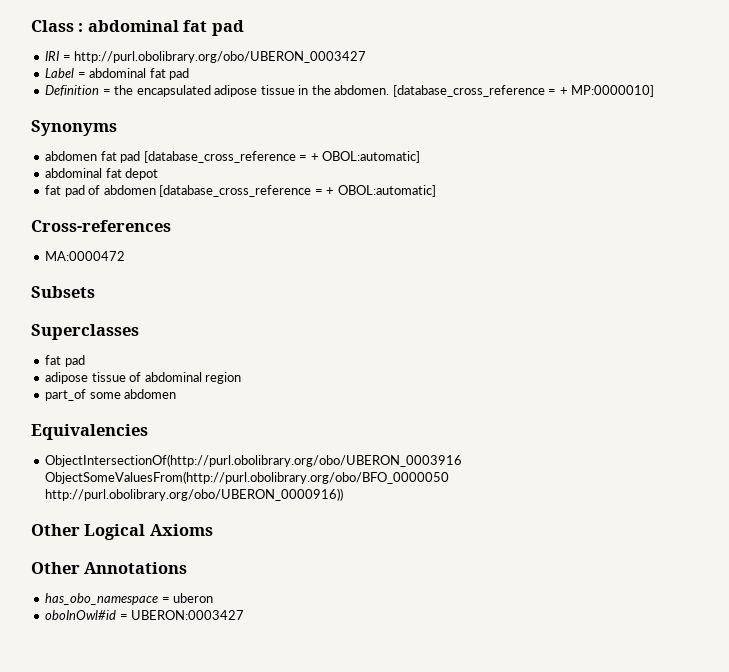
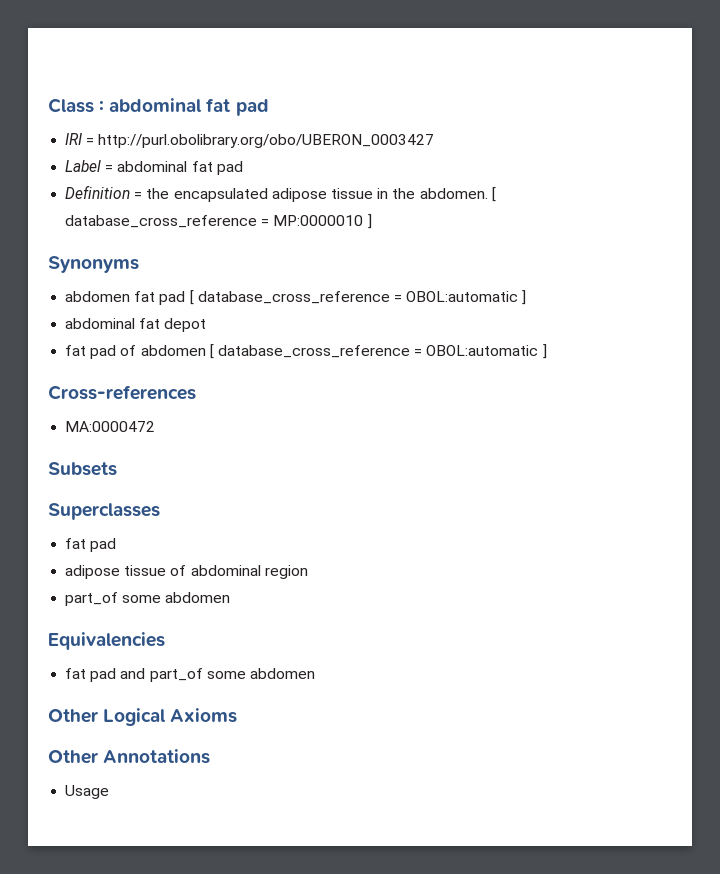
- [database_cross_reference = + MP:0000010]
+ [ database_cross_reference = MP:0000010 ]
- abdomen fat pad [database_cross_reference = + OBOL:automatic]
+ abdomen fat pad [ database_cross_reference = OBOL:automatic ]
- fat pad of abdomen [database_cross_reference = + OBOL:automatic]
+ fat pad of abdomen [ database_cross_reference = OBOL:automatic ]
- ObjectIntersectionOf(http://purl.obolibrary.org/obo/UBERON_0003916 ObjectSomeValuesFrom(http://purl.obolibrary.org/obo/BFO_0000050 http://purl.obolibrary.org/obo/UBERON_0000916))
+ fat pad and part_of some abdomen
- has_obo_namespace = uberon
- oboInOwl#id = UBERON:0003427
+ Usage

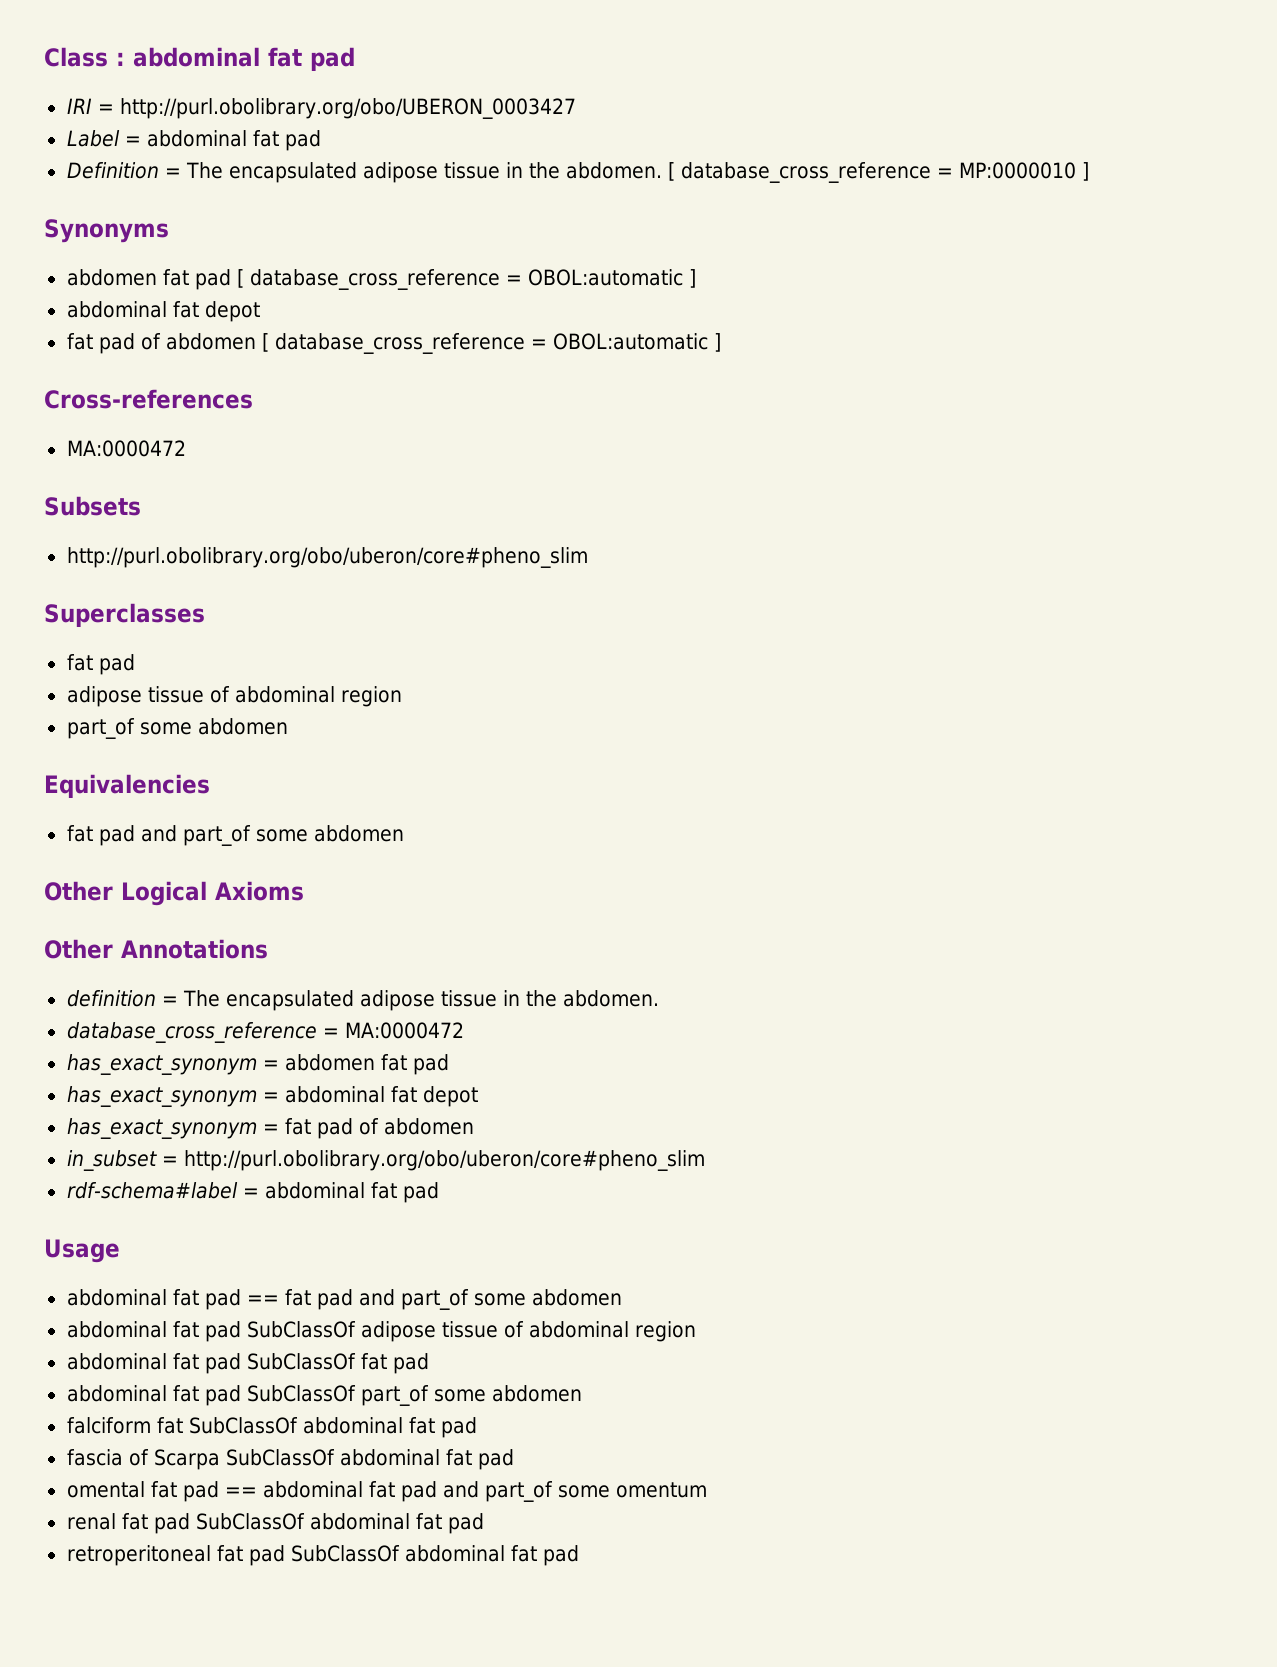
- Definition = the encapsulated adipose tissue in the abdomen.
+ Definition = The encapsulated adipose tissue in the abdomen.
  Subsets
+ http://purl.obolibrary.org/obo/uberon/core#pheno_slim
+ definition = The encapsulated adipose tissue in the abdomen.
+ database_cross_reference = MA:0000472
+ has_exact_synonym = abdomen fat pad
+ has_exact_synonym = abdominal fat depot
+ has_exact_synonym = fat pad of abdomen
+ in_subset = http://purl.obolibrary.org/obo/uberon/core#pheno_slim
+ rdf-schema#label = abdominal fat pad
  Usage
+ abdominal fat pad == fat pad and part_of some abdomen
+ abdominal fat pad SubClassOf adipose tissue of abdominal region
+ abdominal fat pad SubClassOf fat pad
+ abdominal fat pad SubClassOf part_of some abdomen
+ falciform fat SubClassOf abdominal fat pad
+ fascia of Scarpa SubClassOf abdominal fat pad
+ omental fat pad == abdominal fat pad and part_of some omentum
+ renal fat pad SubClassOf abdominal fat pad
+ retroperitoneal fat pad SubClassOf abdominal fat pad

